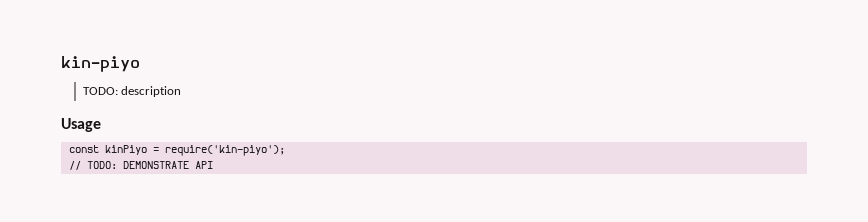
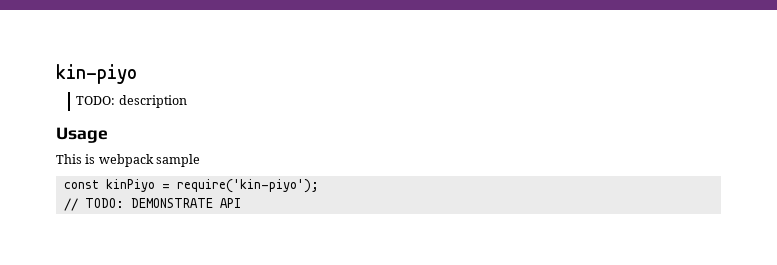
+ This is webpack sample

